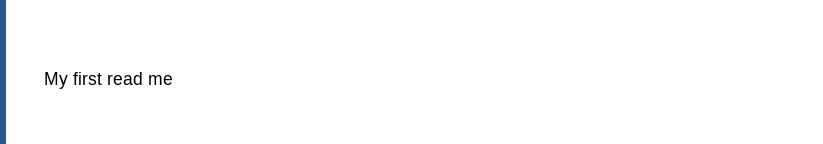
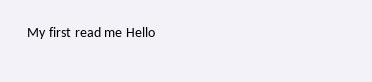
- My first read me
+ My first read me Hello

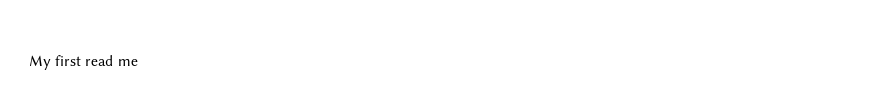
- My first read me Hello
+ My first read me

